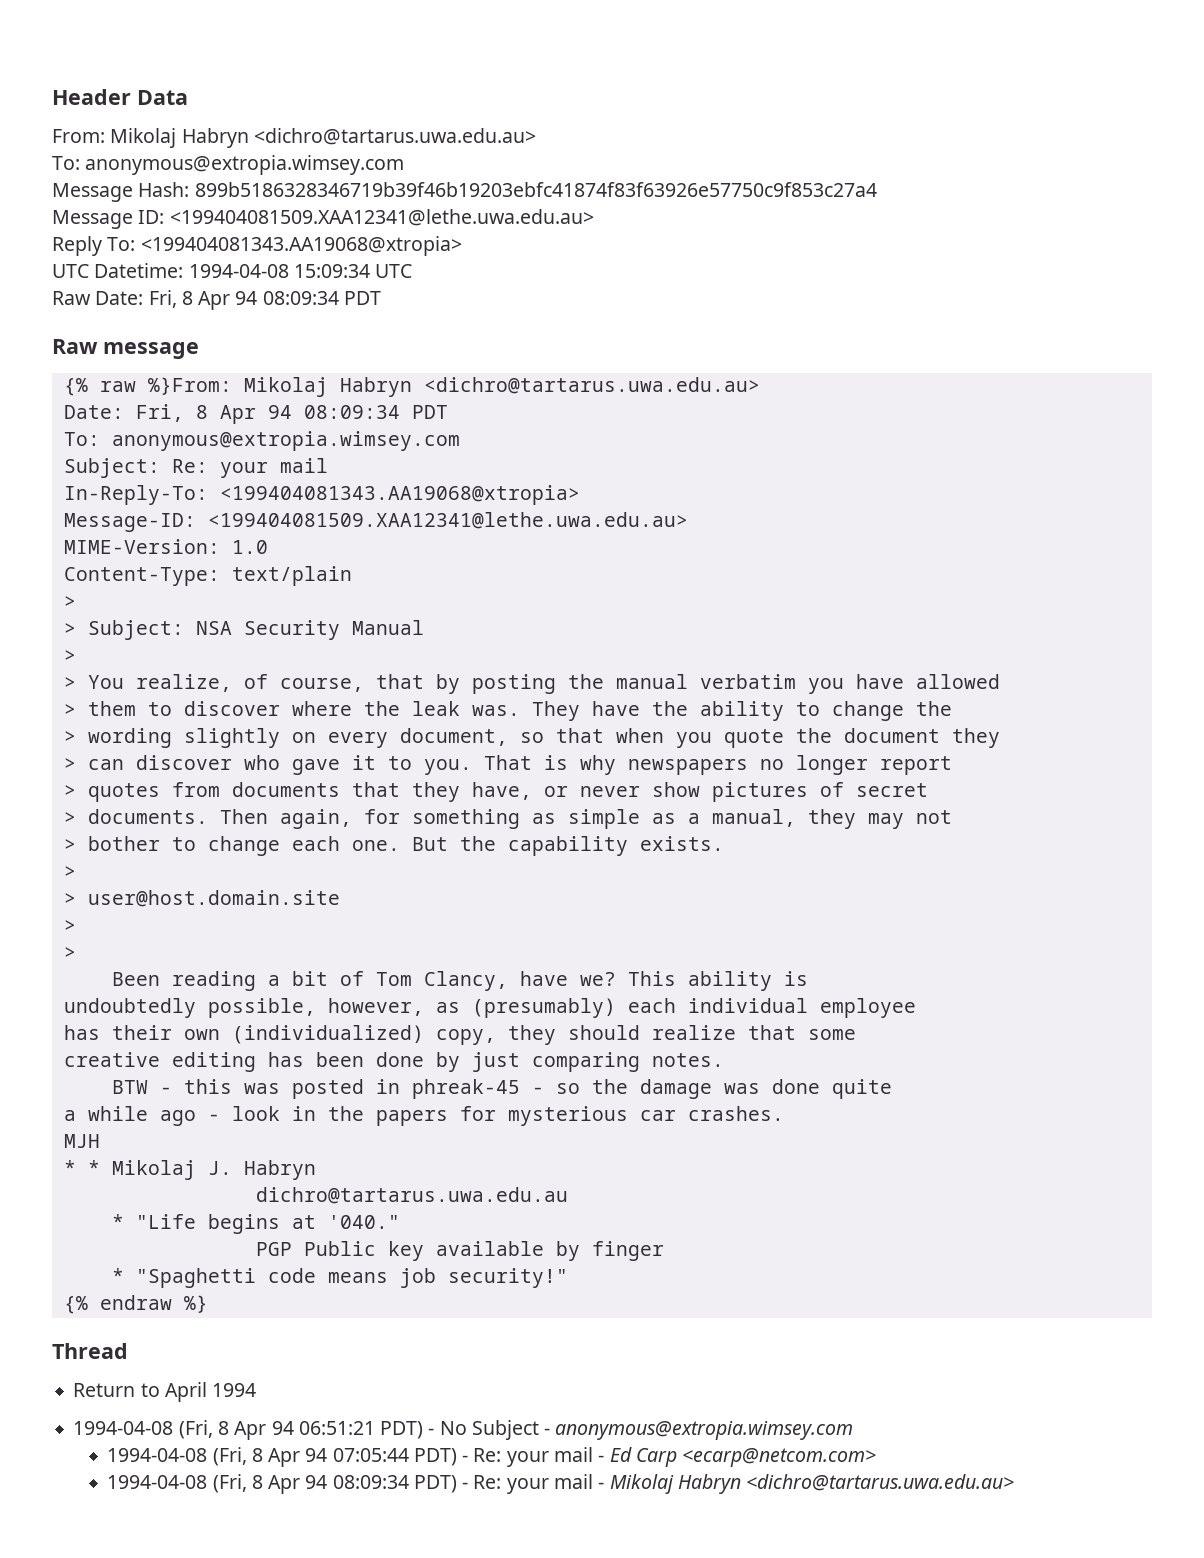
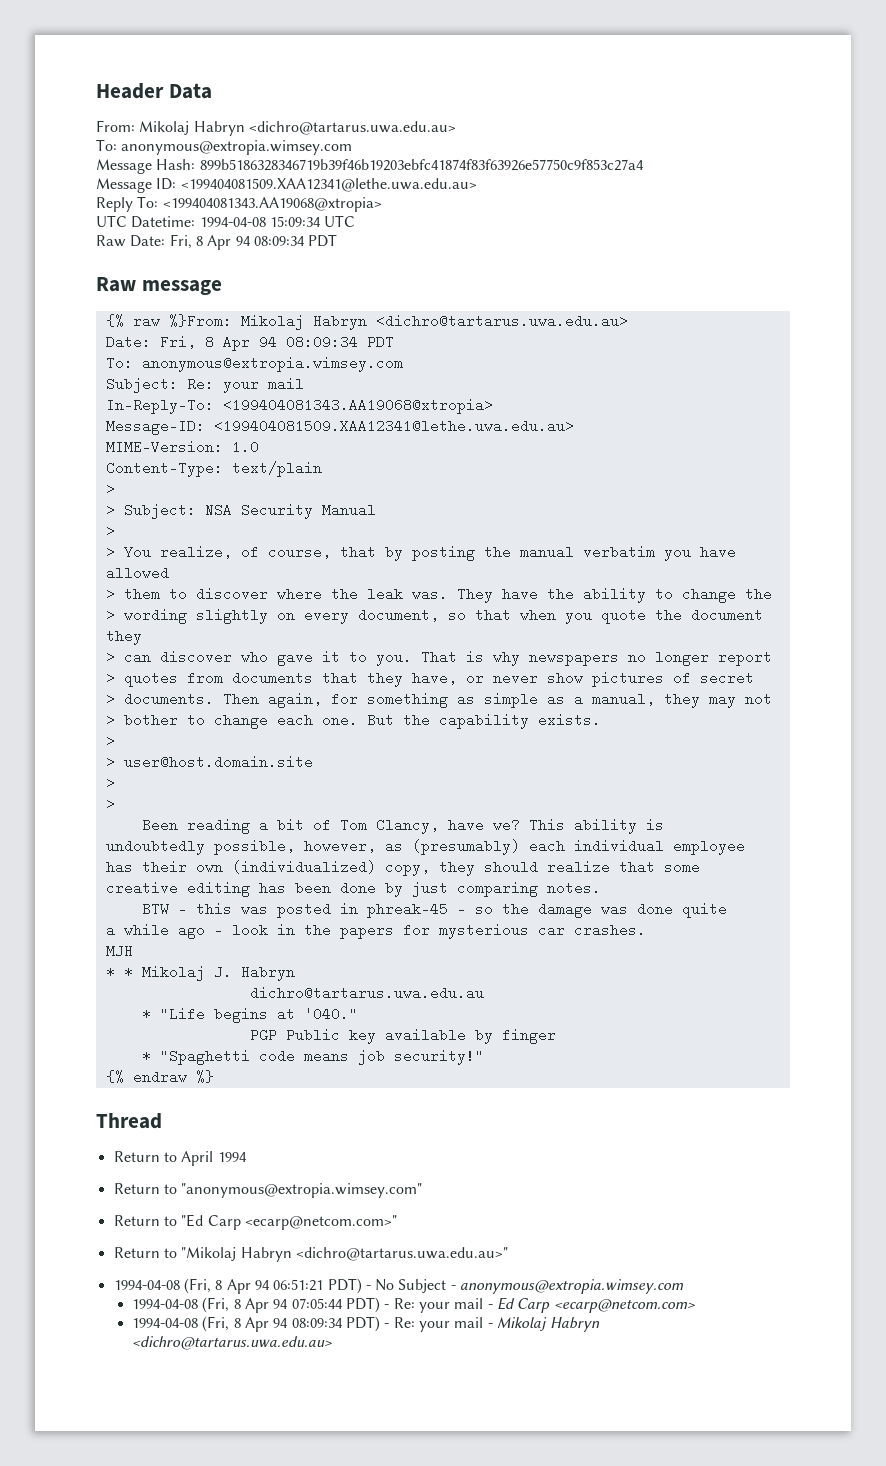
+ Return to "anonymous@extropia.wimsey.com"
+ Return to "Ed Carp <ecarp@netcom.com>"
+ Return to "Mikolaj Habryn <dichro@tartarus.uwa.edu.au>"

